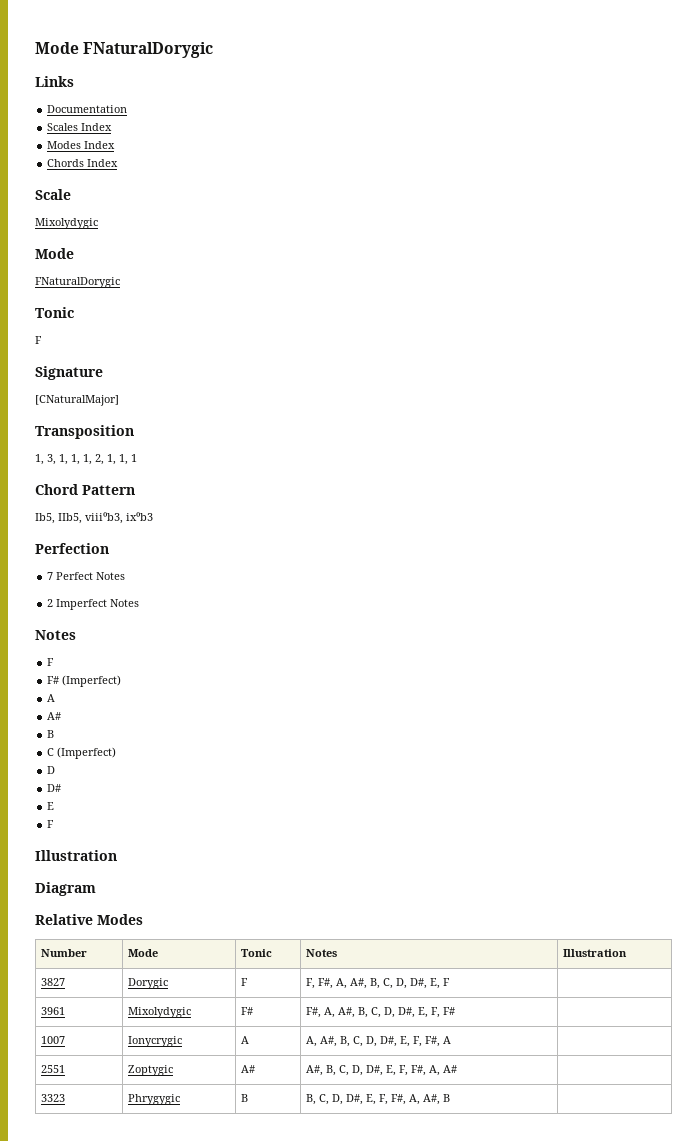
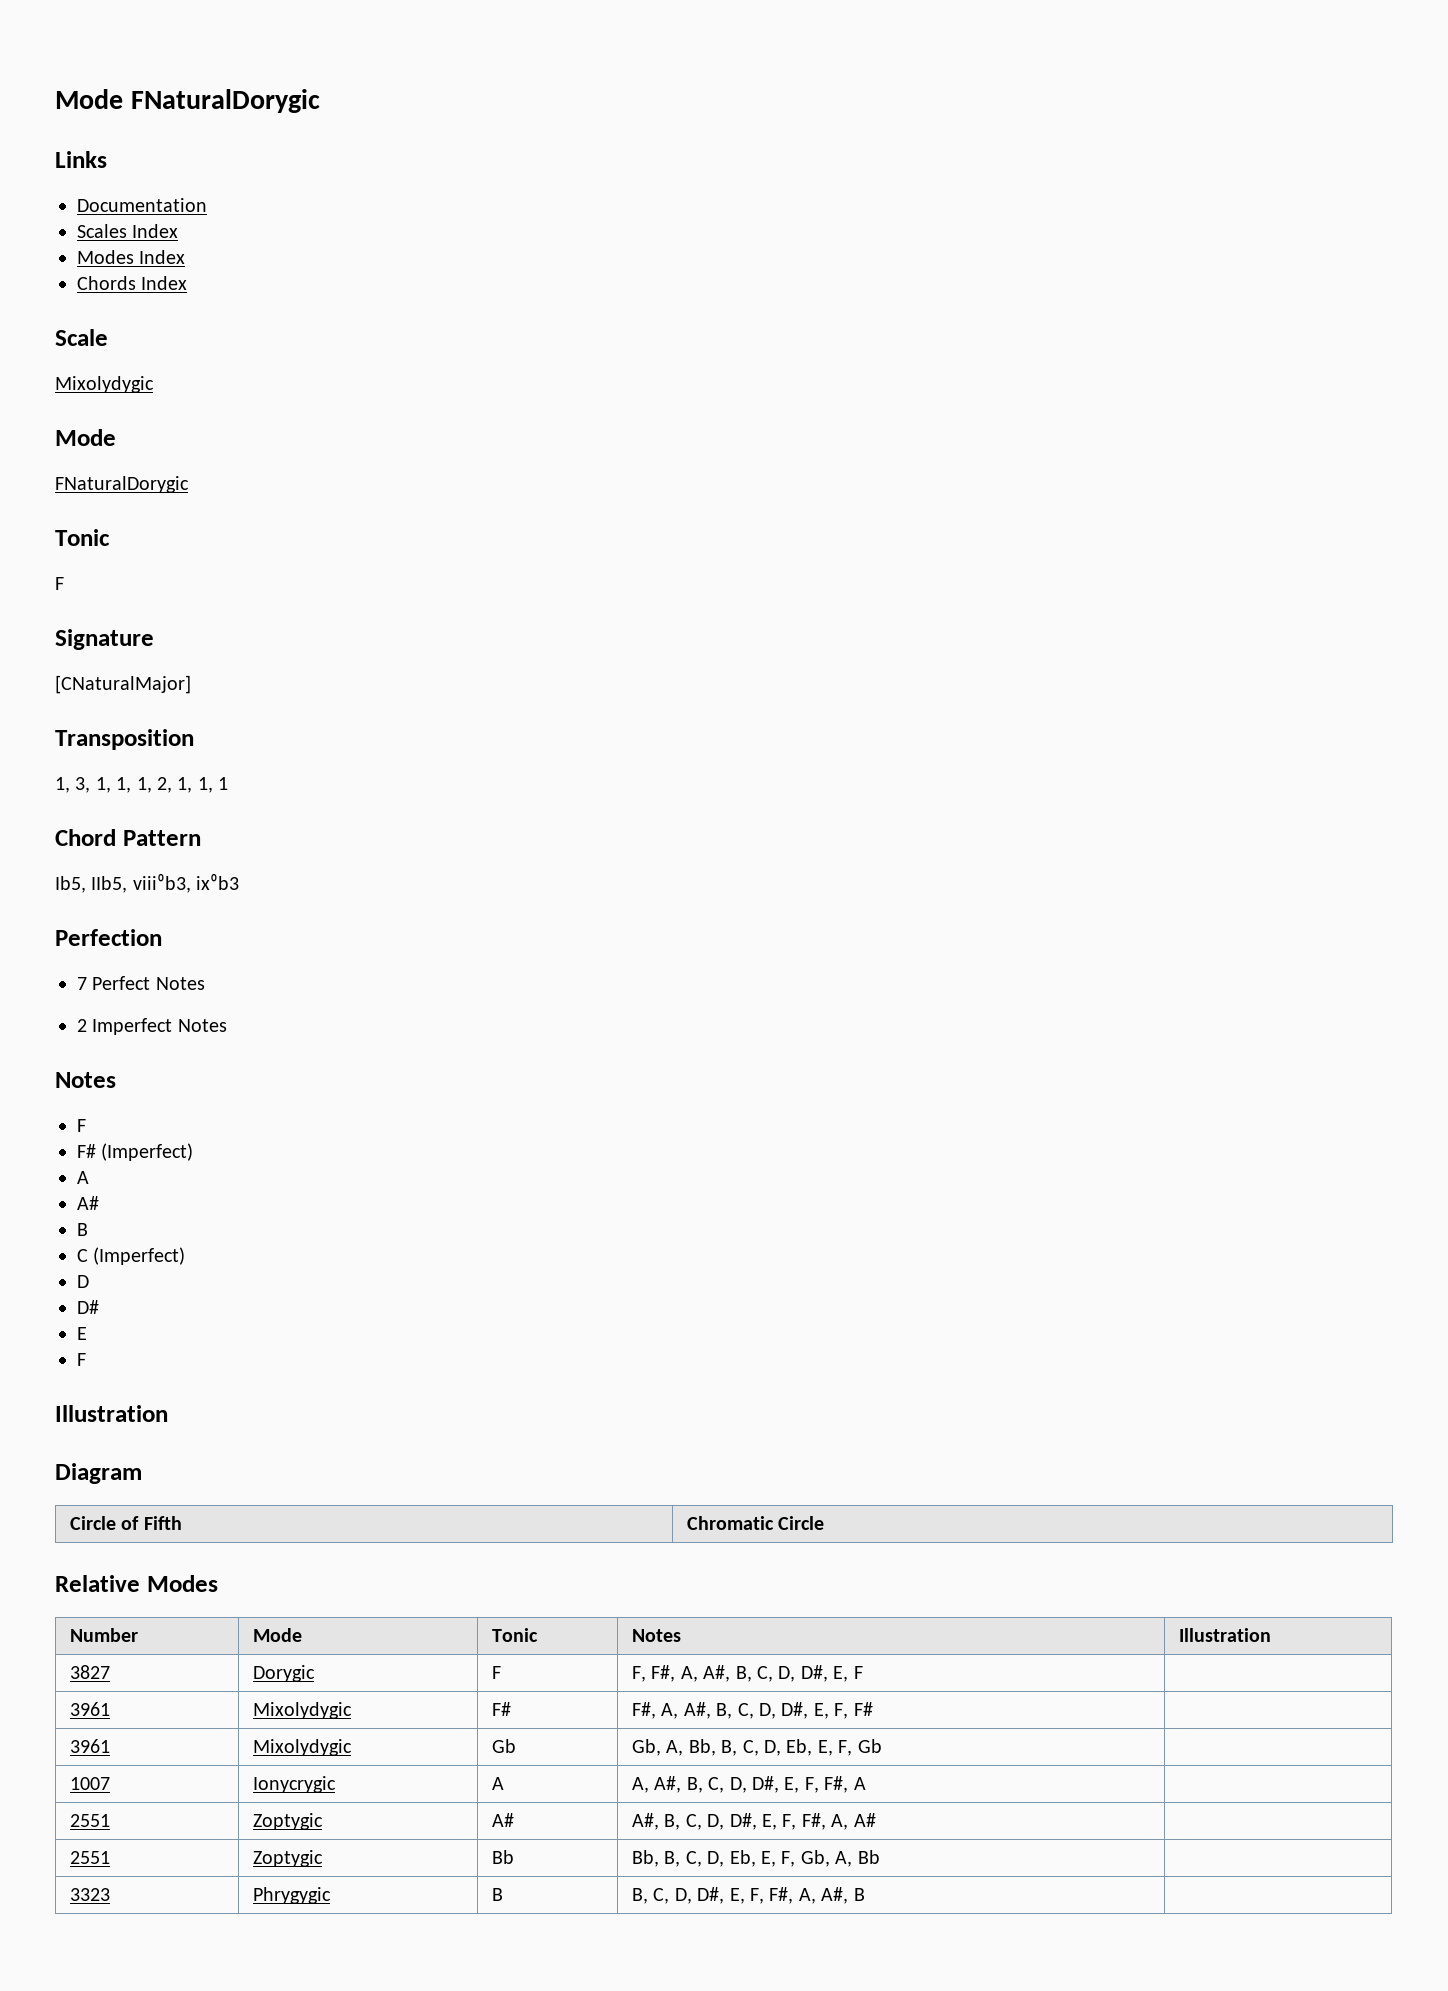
+ Circle of Fifth | Chromatic Circle
+ 3961 | Mixolydygic | Gb | Gb, A, Bb, B, C, D, Eb, E, F, Gb |
+ 2551 | Zoptygic | Bb | Bb, B, C, D, Eb, E, F, Gb, A, Bb |

